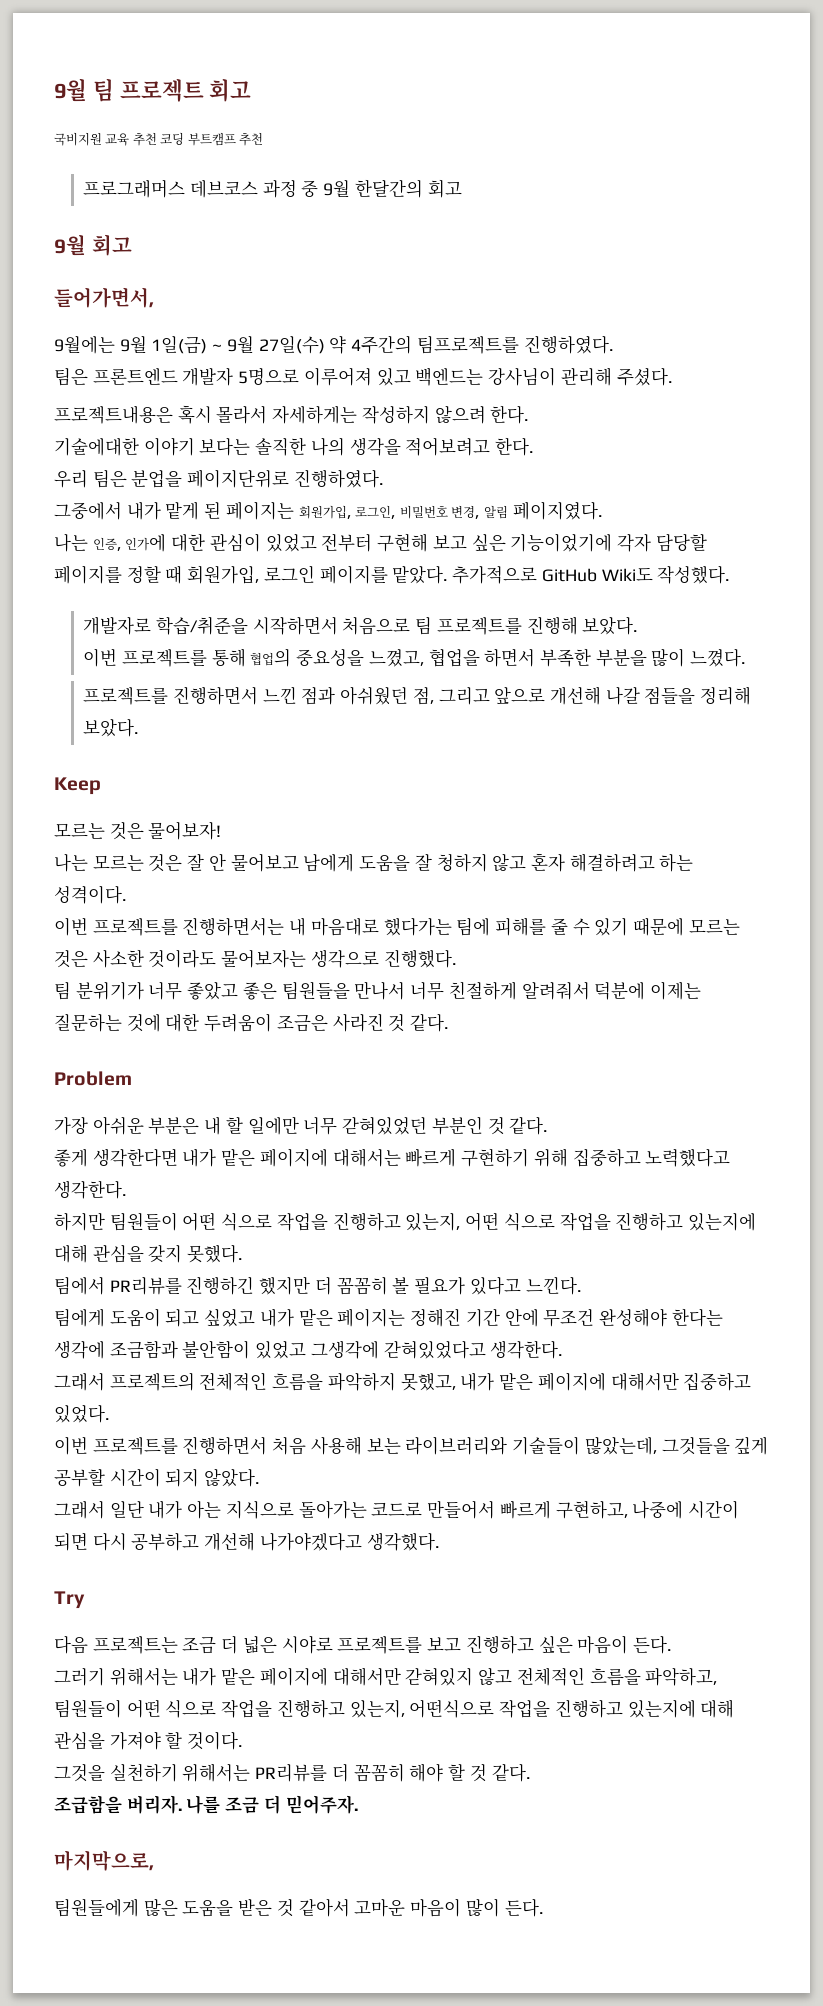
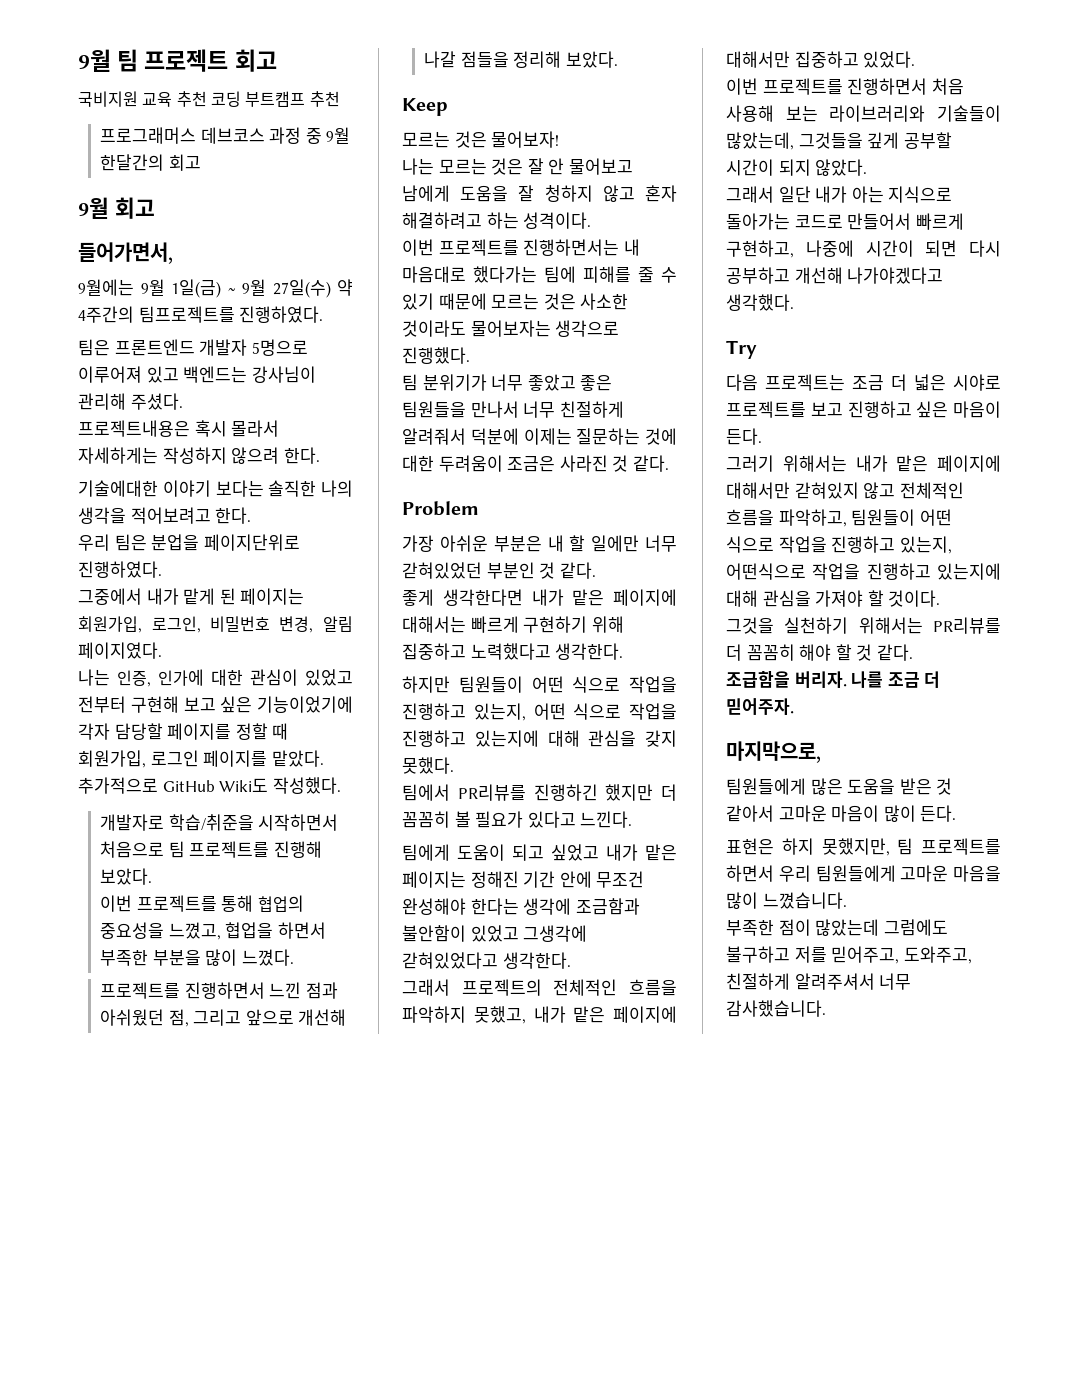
+ 표현은 하지 못했지만, 팀 프로젝트를 하면서 우리 팀원들에게 고마운 마음을 많이 느꼈습니다.
+ 부족한 점이 많았는데 그럼에도 불구하고 저를 믿어주고, 도와주고, 친절하게 알려주셔서 너무 감사했습니다.

